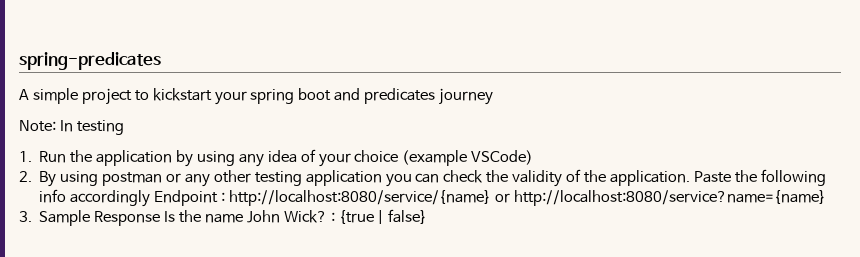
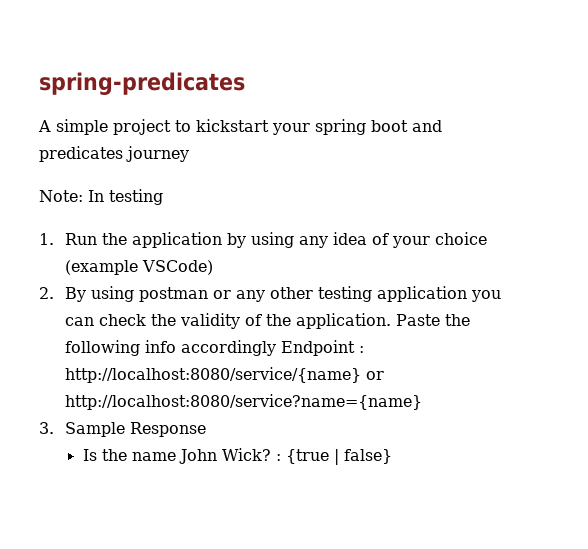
- 3. Sample Response Is the name John Wick? : {true | false}
+ 3. Sample Response
+ Is the name John Wick? : {true | false}

